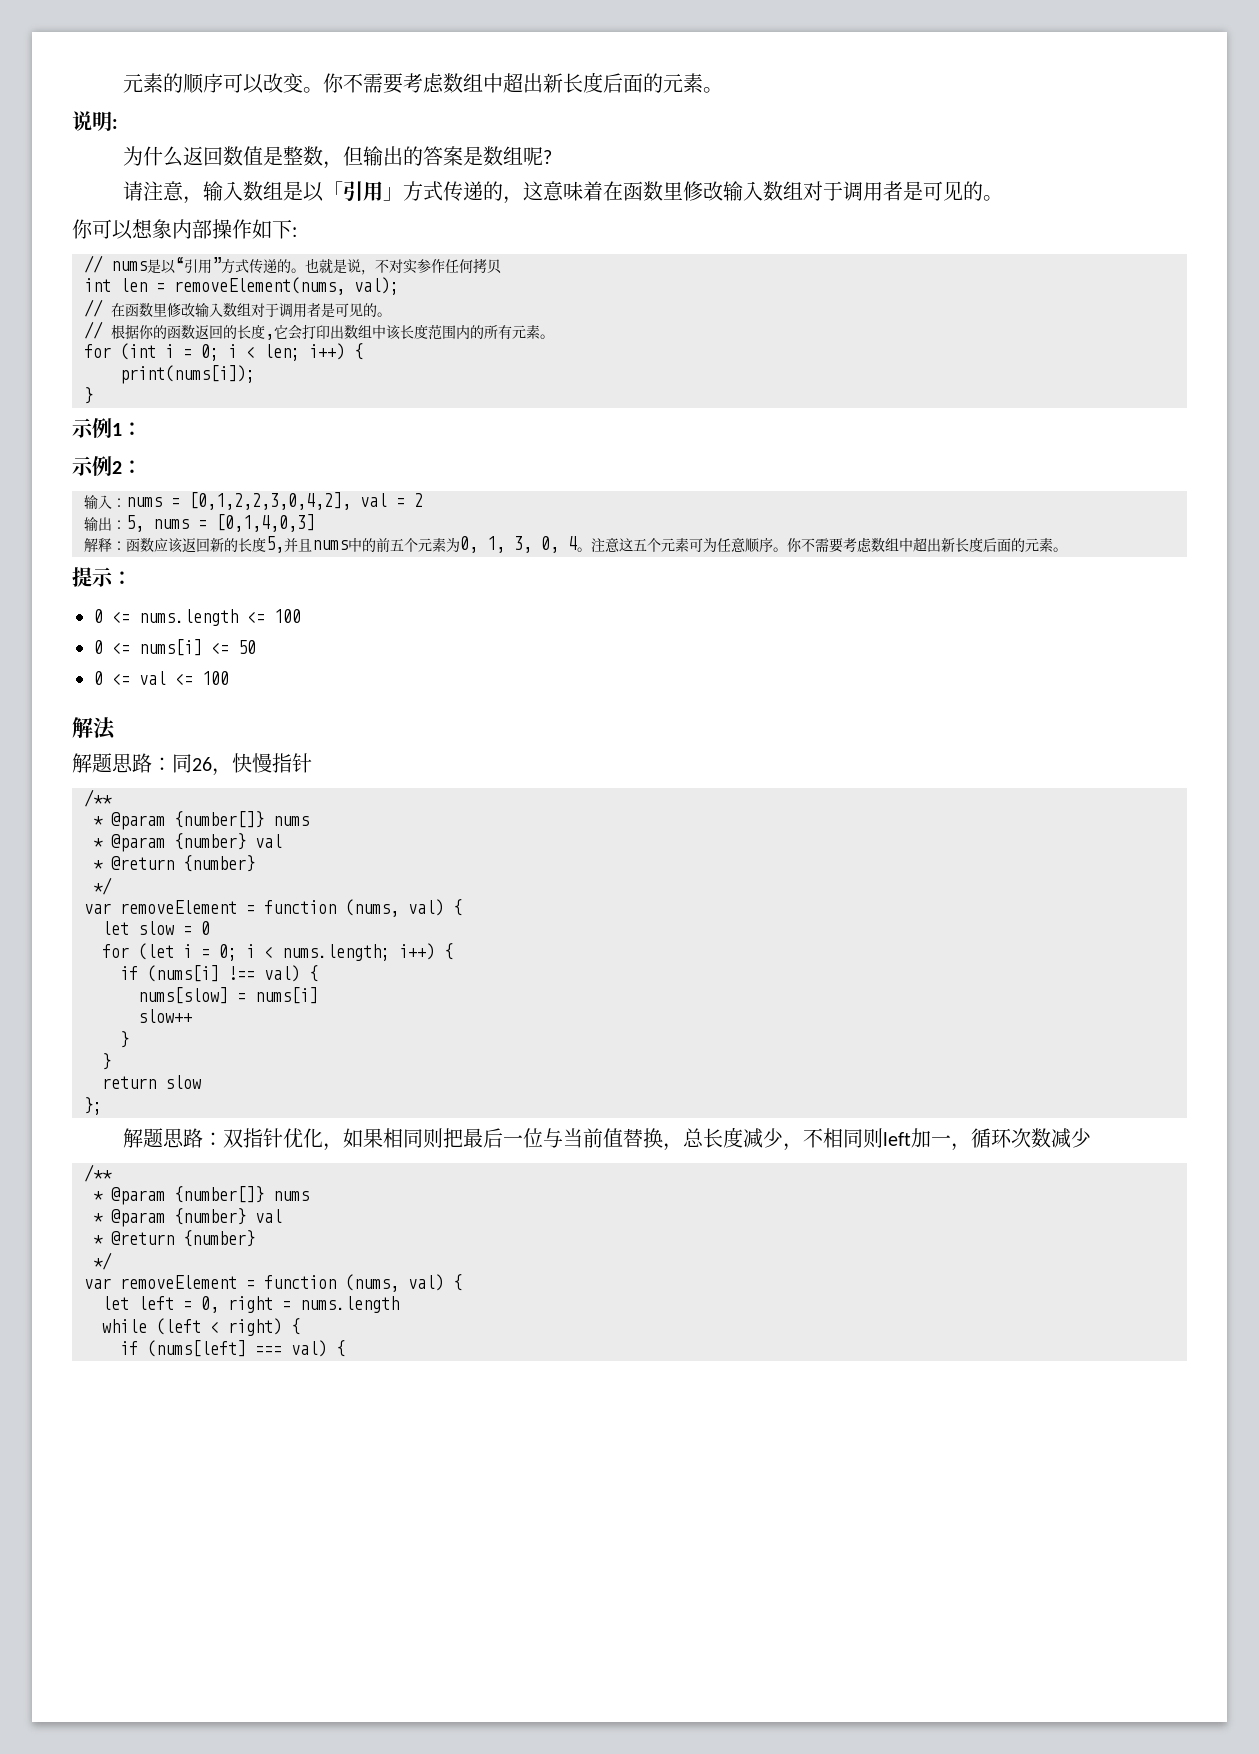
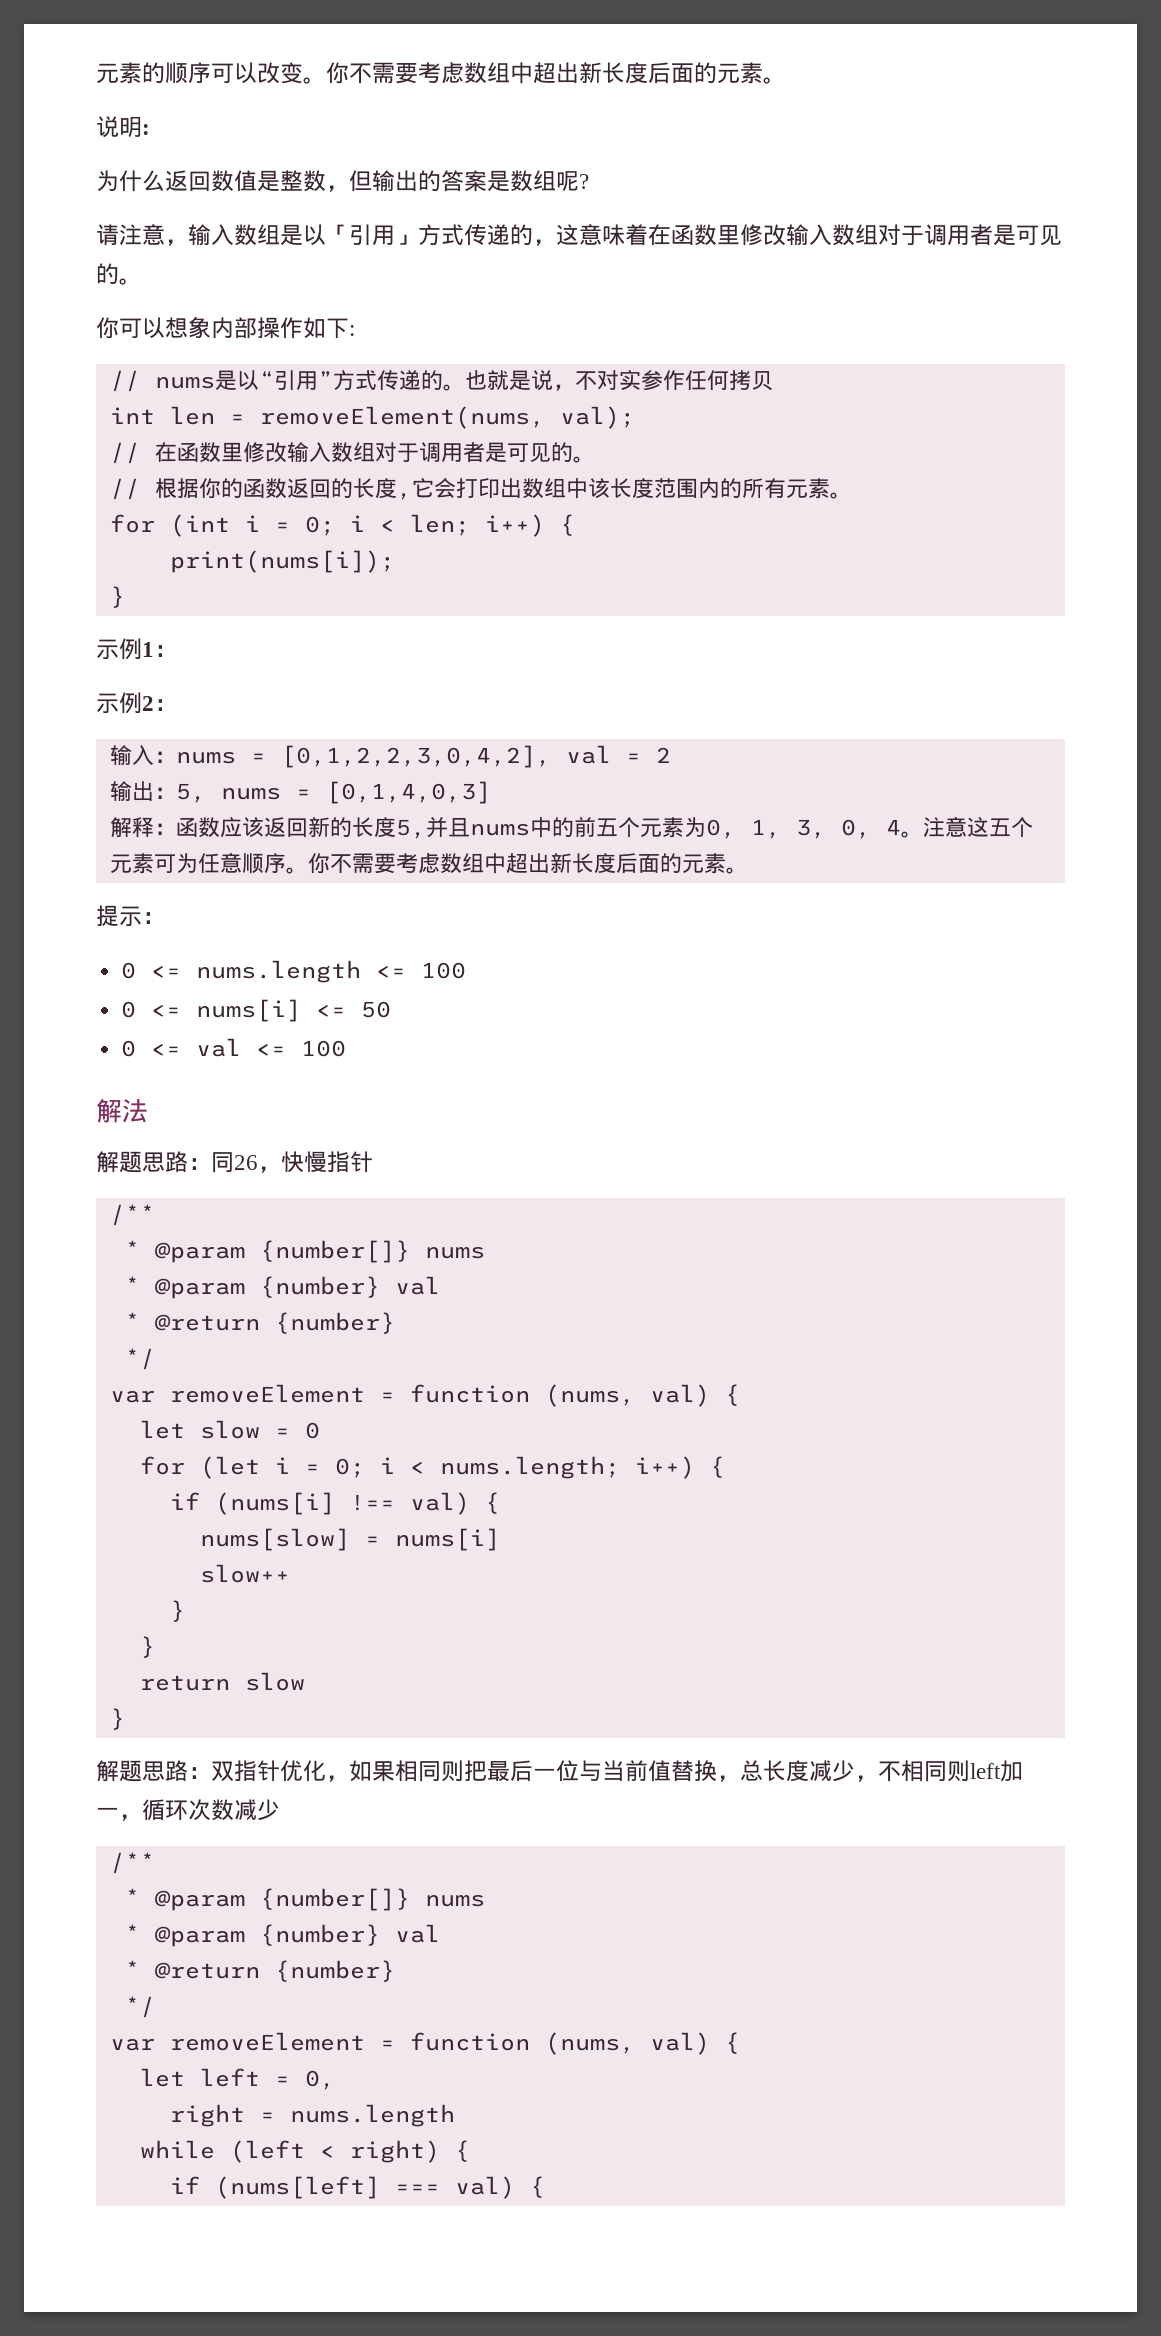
  return slow
- };
+ }
- let left = 0, right = nums.length
+ let left = 0,
+ right = nums.length

